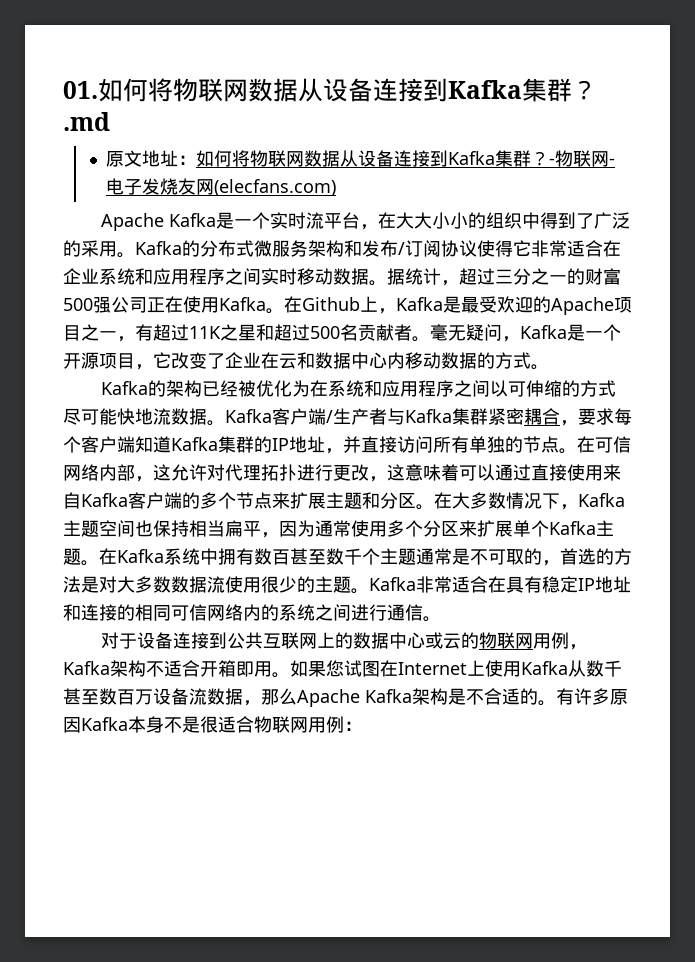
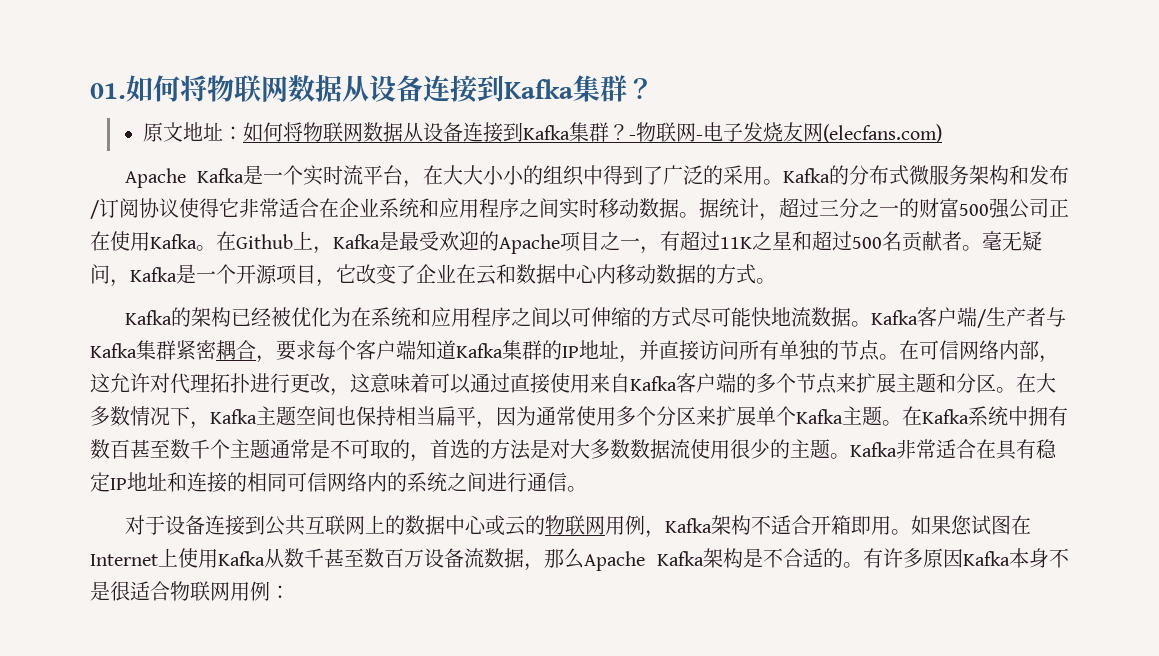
- 01.如何将物联网数据从设备连接到Kafka集群？.md
+ 01.如何将物联网数据从设备连接到Kafka集群？

